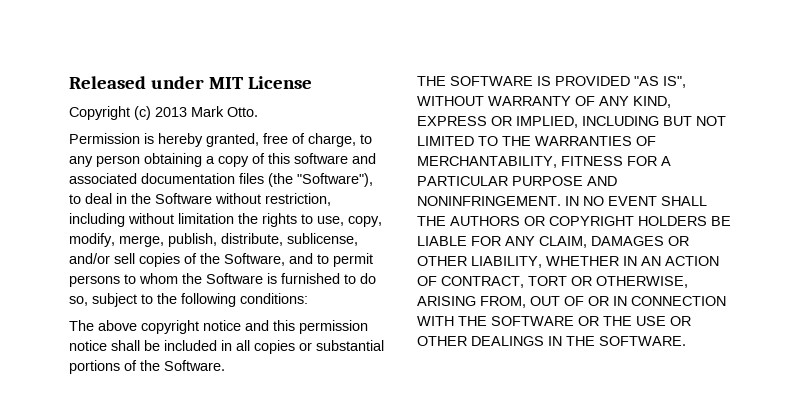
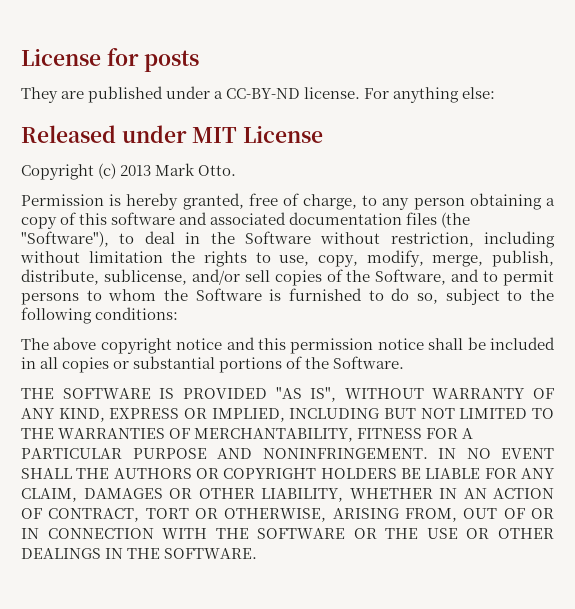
+ License for posts
+ They are published under a CC-BY-ND license. For anything else:

